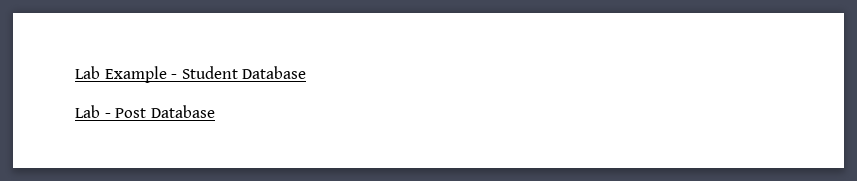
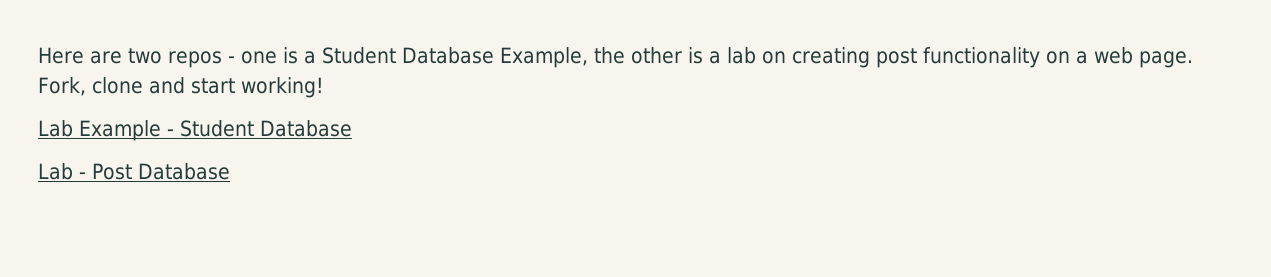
+ Here are two repos - one is a Student Database Example, the other is a lab on creating post functionality on a web page. Fork, clone and start working!

